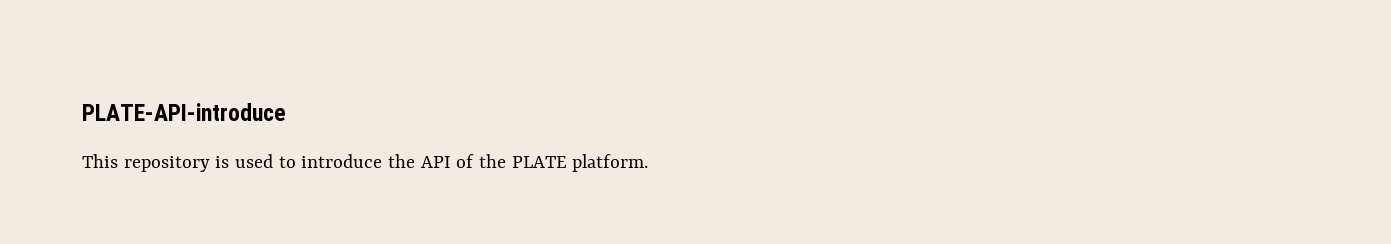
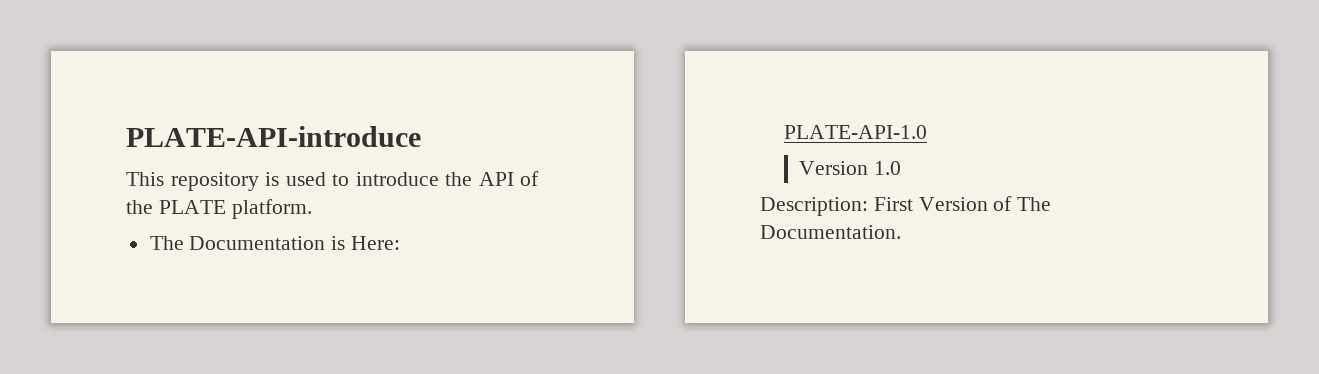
+ The Documentation is Here: PLATE-API-1.0
+ Version 1.0
+ Description: First Version of The Documentation.

